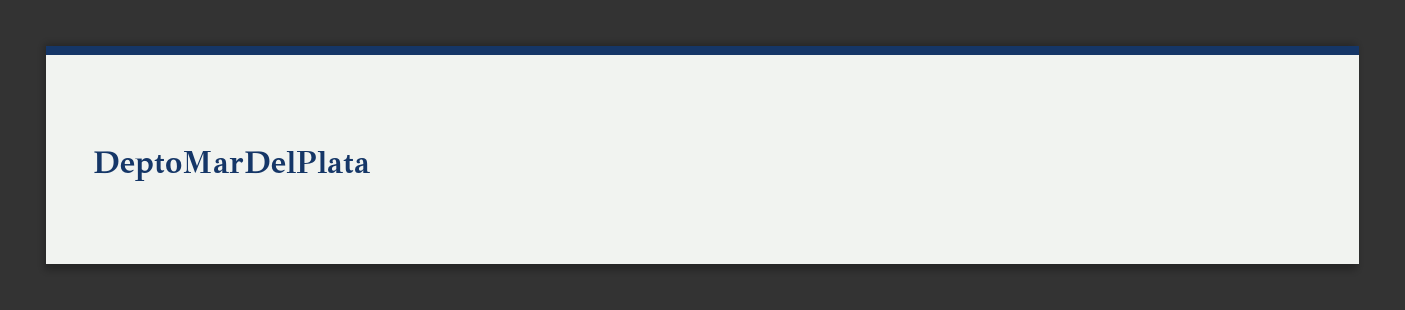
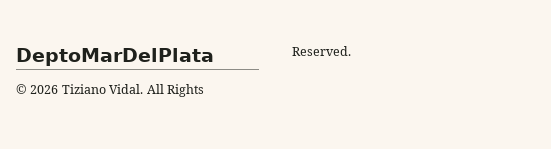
+ © 2026 Tiziano Vidal. All Rights Reserved.

